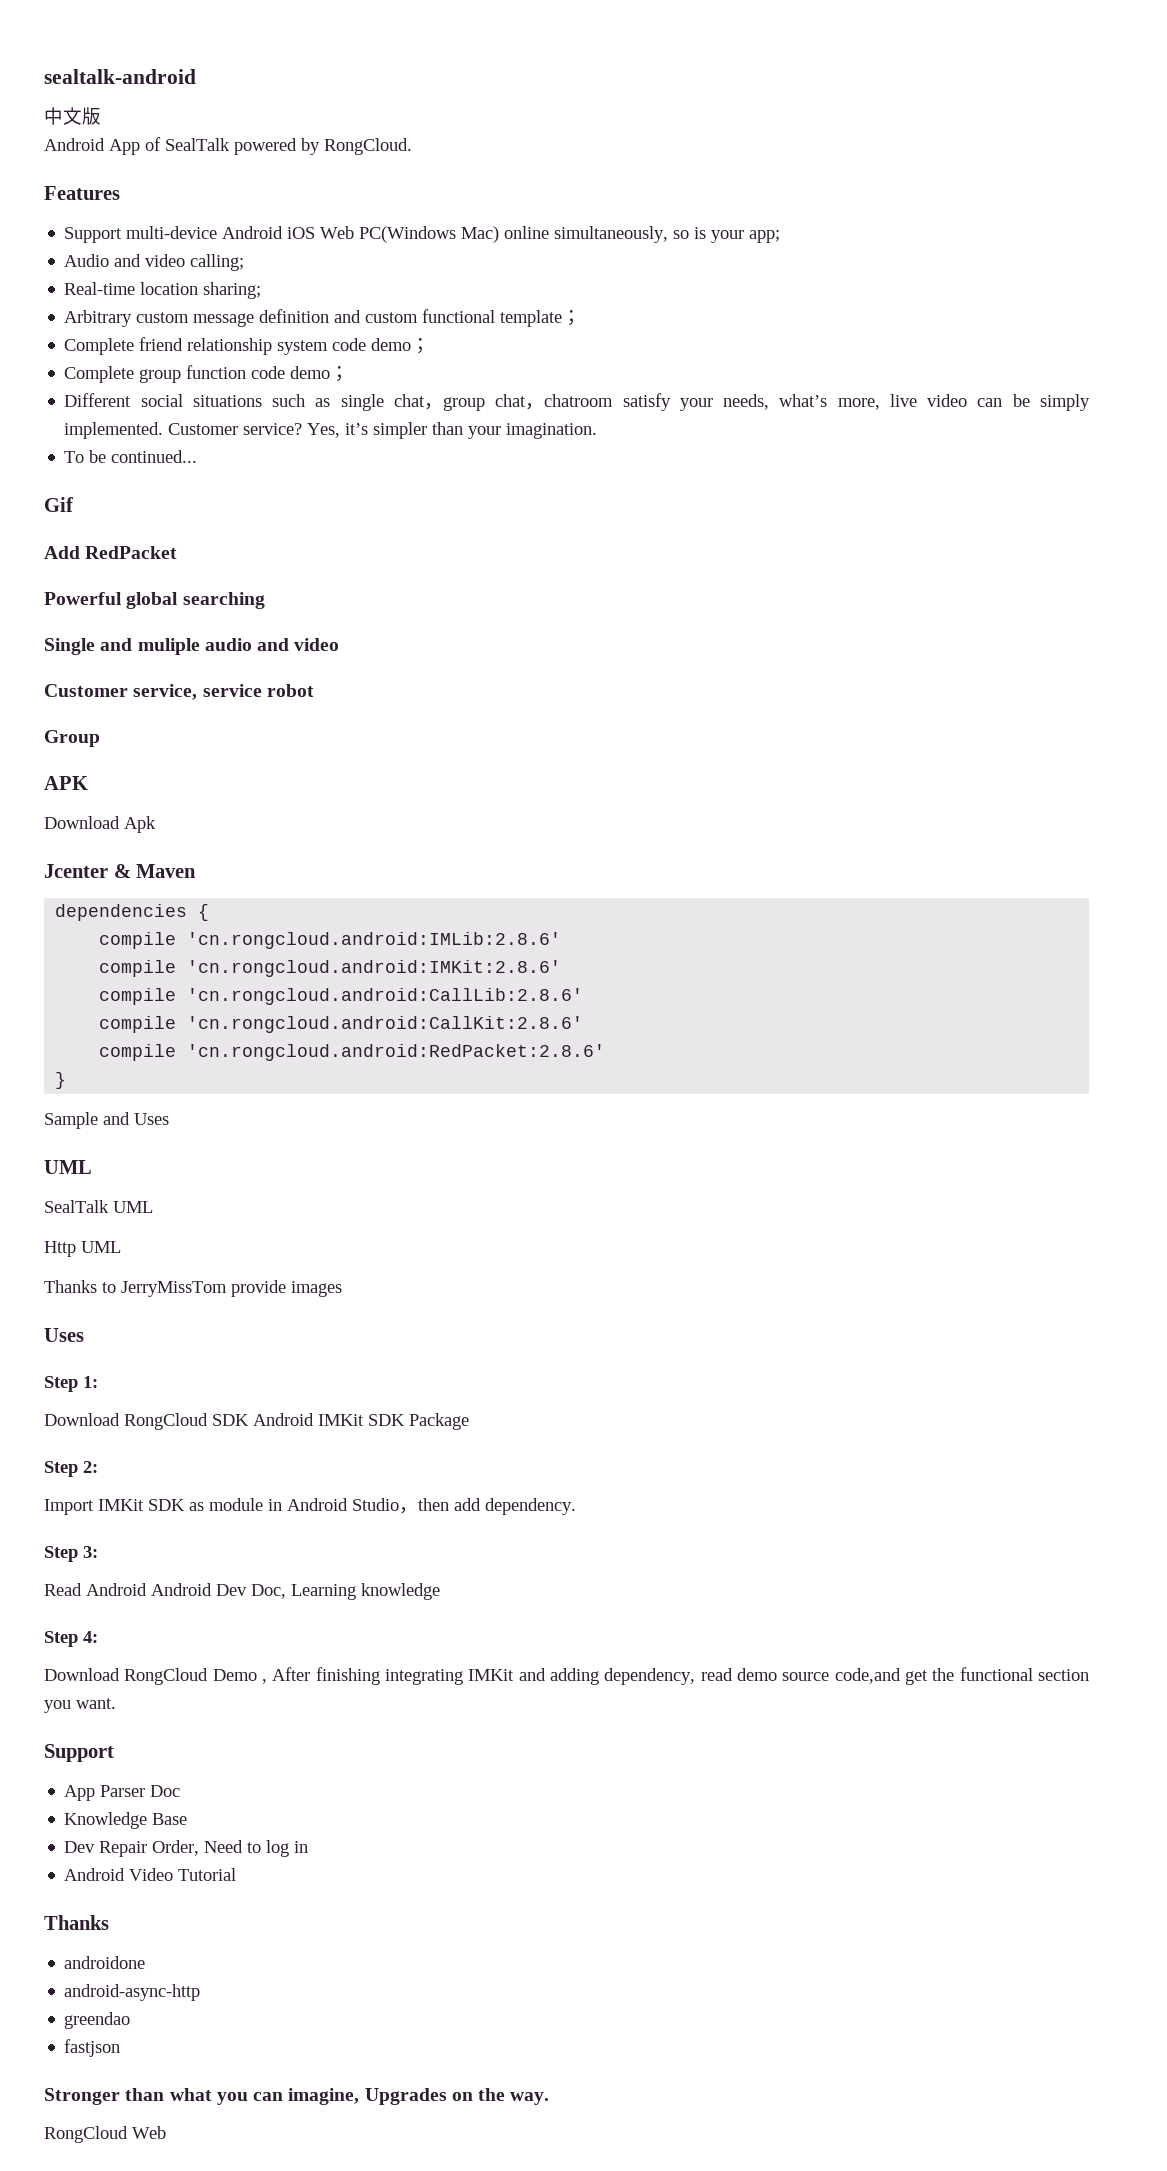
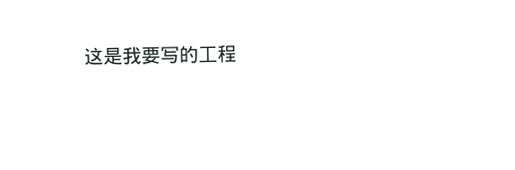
- sealtalk-android
- 中文版
- Android App of SealTalk powered by RongCloud.
- Features
- Support multi-device Android iOS Web PC(Windows Mac) online simultaneously, so is your app;
- Audio and video calling;
- Real-time location sharing;
- Arbitrary custom message definition and custom functional template；
- Complete friend relationship system code demo；
- Complete group function code demo；
- Different social situations such as single chat，group chat，chatroom satisfy your needs, what’s more, live video can be simply implemented. Customer service? Yes, it’s simpler than your imagination.
- To be continued...
- Gif
- Add RedPacket
- Powerful global searching
- Single and muliple audio and video
- Customer service, service robot
- Group
- APK
- Download Apk
- Jcenter & Maven
- dependencies {
- compile 'cn.rongcloud.android:IMLib:2.8.6'
- compile 'cn.rongcloud.android:IMKit:2.8.6'
- compile 'cn.rongcloud.android:CallLib:2.8.6'
- compile 'cn.rongcloud.android:CallKit:2.8.6'
- compile 'cn.rongcloud.android:RedPacket:2.8.6'
- }
- Sample and Uses
- UML
- SealTalk UML
- Http UML
- Thanks to JerryMissTom provide images
- Uses
- Step 1:
- Download RongCloud SDK Android IMKit SDK Package
- Step 2:
- Import IMKit SDK as module in Android Studio，then add dependency.
- Step 3:
- Read Android Android Dev Doc, Learning knowledge
- Step 4:
- Download RongCloud Demo , After finishing integrating IMKit and adding dependency, read demo source code,and get the functional section you want.
- Support
- App Parser Doc
- Knowledge Base
- Dev Repair Order, Need to log in
- Android Video Tutorial
- Thanks
- androidone
- android-async-http
- greendao
- fastjson
- Stronger than what you can imagine, Upgrades on the way.
- RongCloud Web
+ 这是我要写的工程

